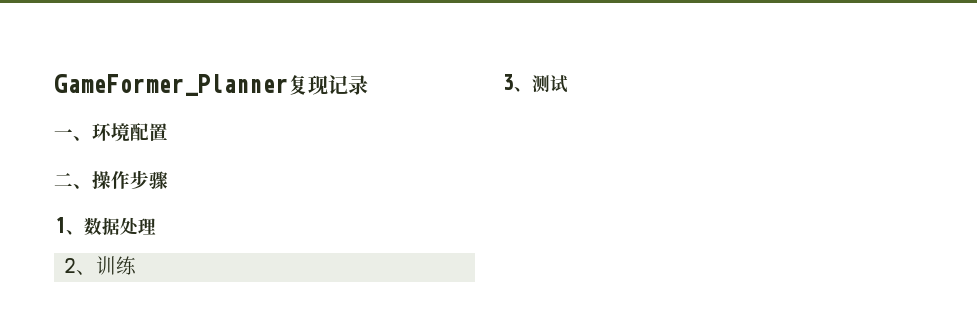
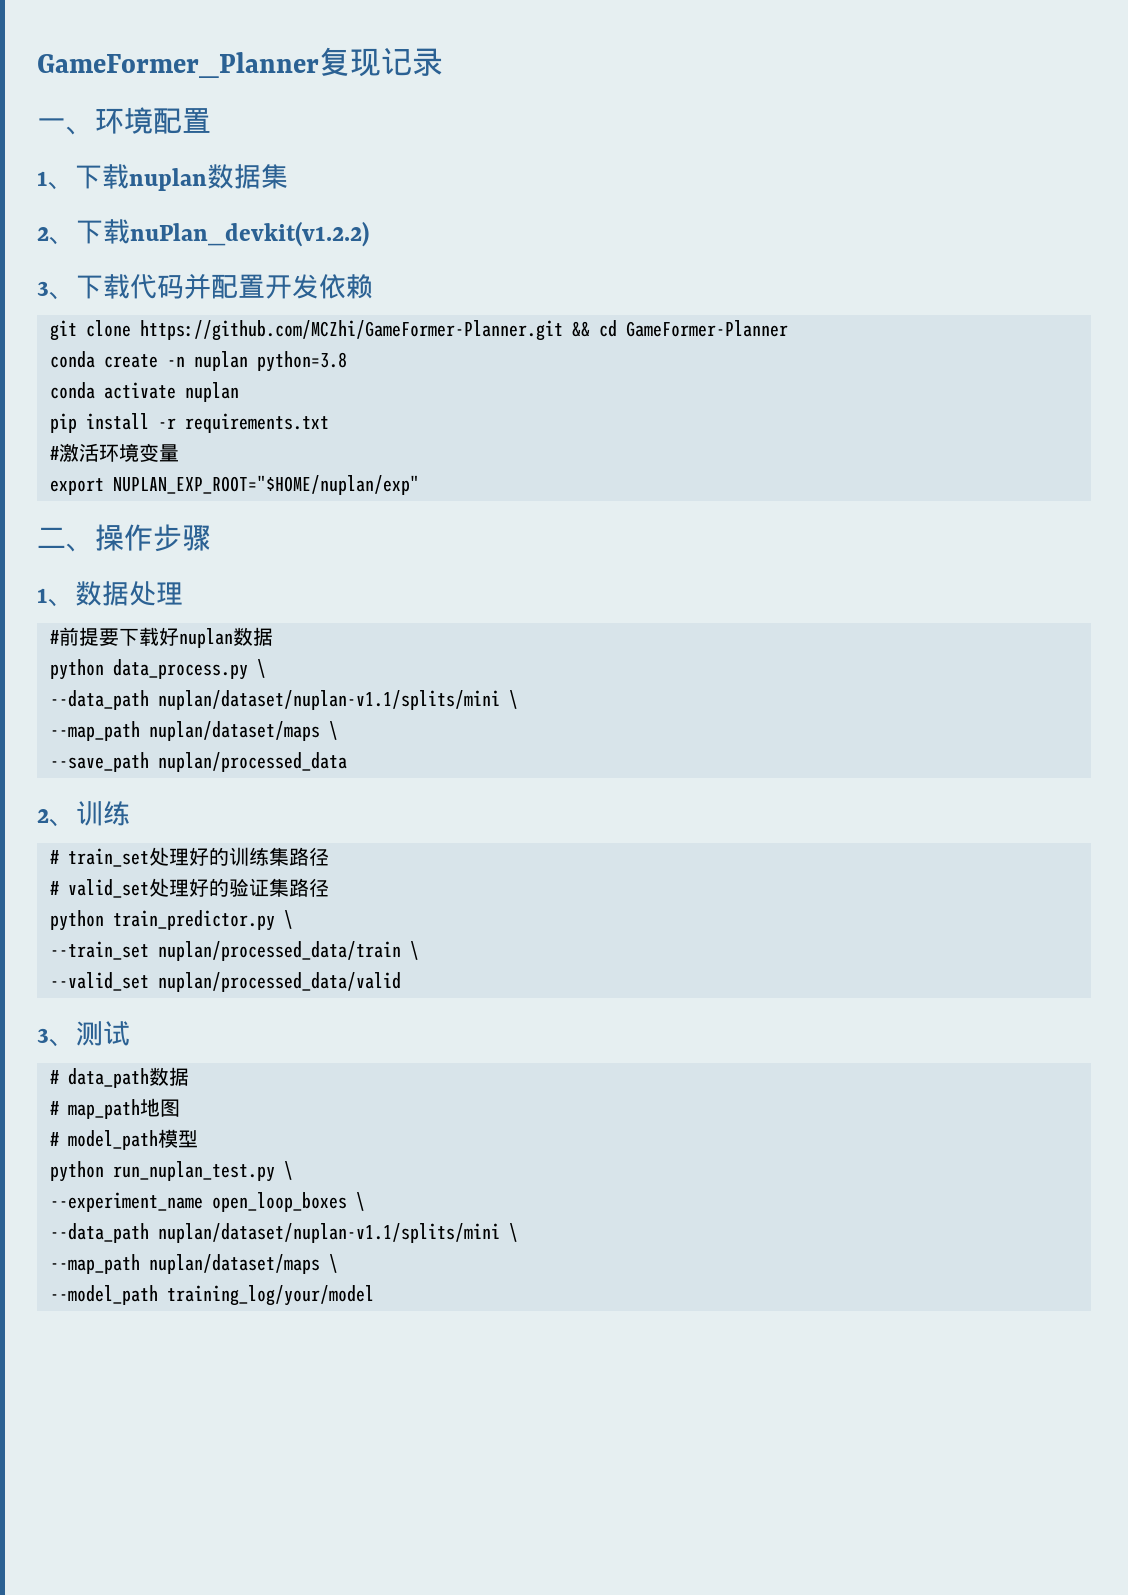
+ 1、下载nuplan数据集
+ 2、下载nuPlan_devkit(v1.2.2)
+ 3、下载代码并配置开发依赖
+ git clone https://github.com/MCZhi/GameFormer-Planner.git && cd GameFormer-Planner
+ conda create -n nuplan python=3.8
+ conda activate nuplan
+ pip install -r requirements.txt
+ #激活环境变量
+ export NUPLAN_EXP_ROOT="$HOME/nuplan/exp"
+ #前提要下载好nuplan数据
+ python data_process.py \
+ --data_path nuplan/dataset/nuplan-v1.1/splits/mini \
+ --map_path nuplan/dataset/maps \
+ --save_path nuplan/processed_data
  2、训练
+ # train_set处理好的训练集路径
+ # valid_set处理好的验证集路径
+ python train_predictor.py \
+ --train_set nuplan/processed_data/train \
+ --valid_set nuplan/processed_data/valid
  3、测试
+ # data_path数据
+ # map_path地图
+ # model_path模型
+ python run_nuplan_test.py \
+ --experiment_name open_loop_boxes \
+ --data_path nuplan/dataset/nuplan-v1.1/splits/mini \
+ --map_path nuplan/dataset/maps \
+ --model_path training_log/your/model

